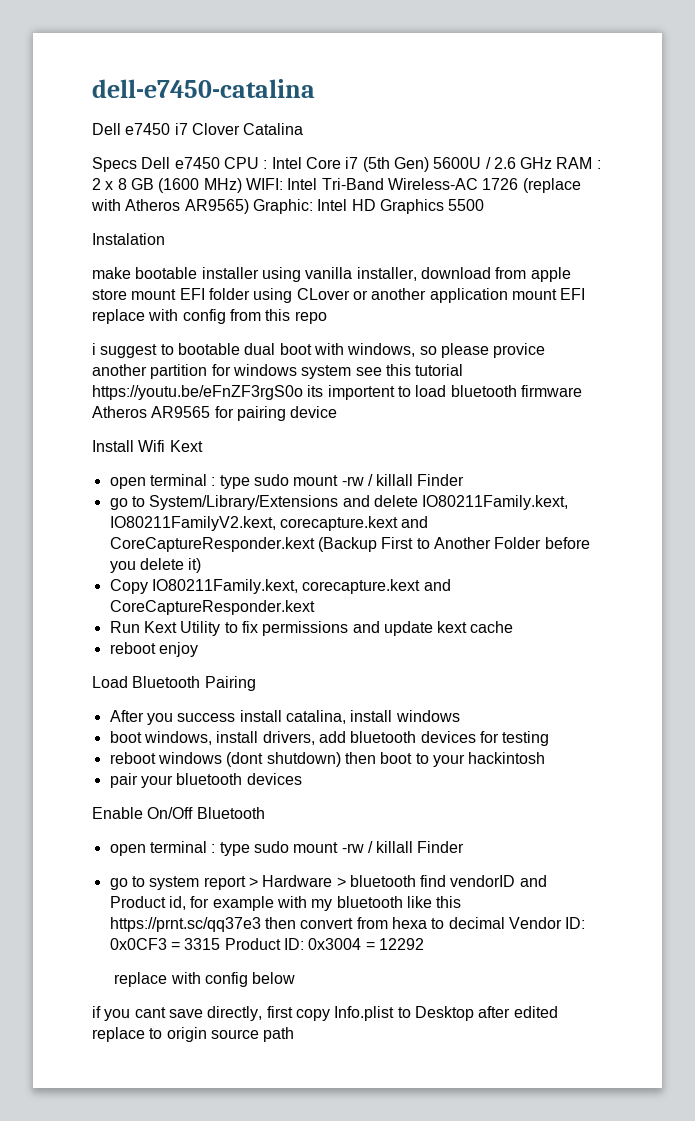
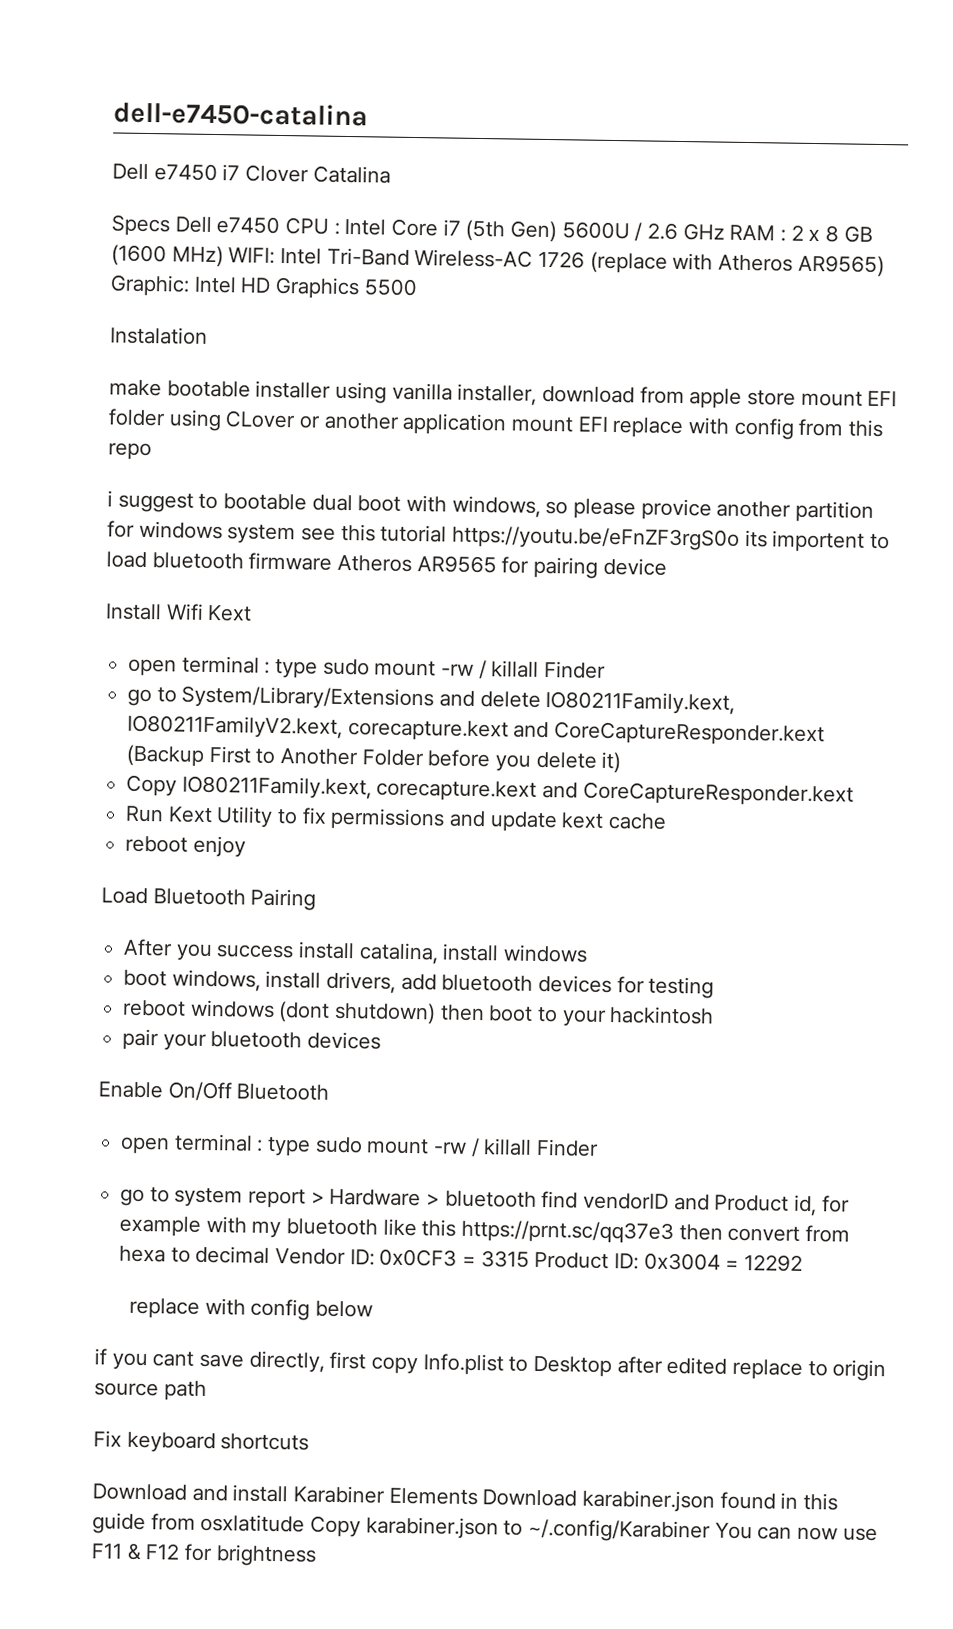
+ Fix keyboard shortcuts
+ Download and install Karabiner Elements Download karabiner.json found in this guide from osxlatitude Copy karabiner.json to ~/.config/Karabiner You can now use F11 & F12 for brightness

